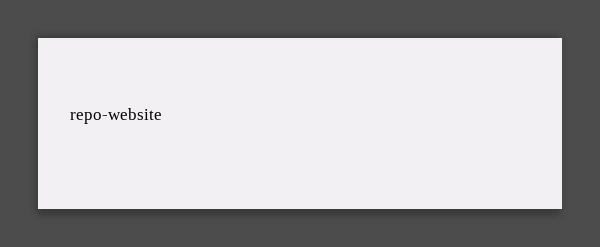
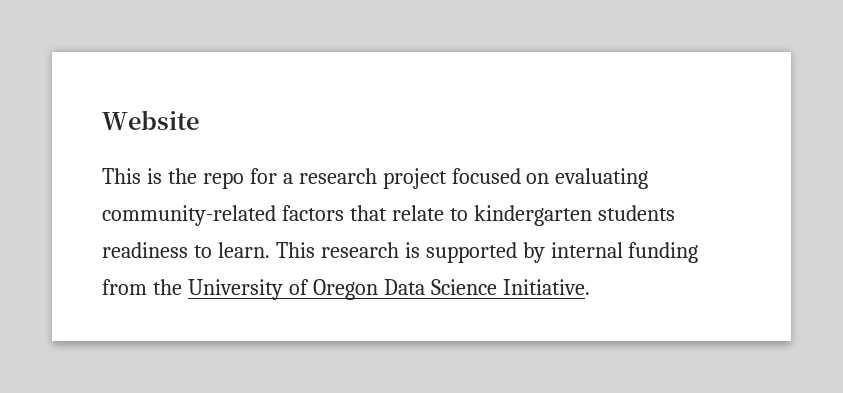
- repo-website
+ Website
+ This is the repo for a research project focused on evaluating community-related factors that relate to kindergarten students readiness to learn. This research is supported by internal funding from the University of Oregon Data Science Initiative.

